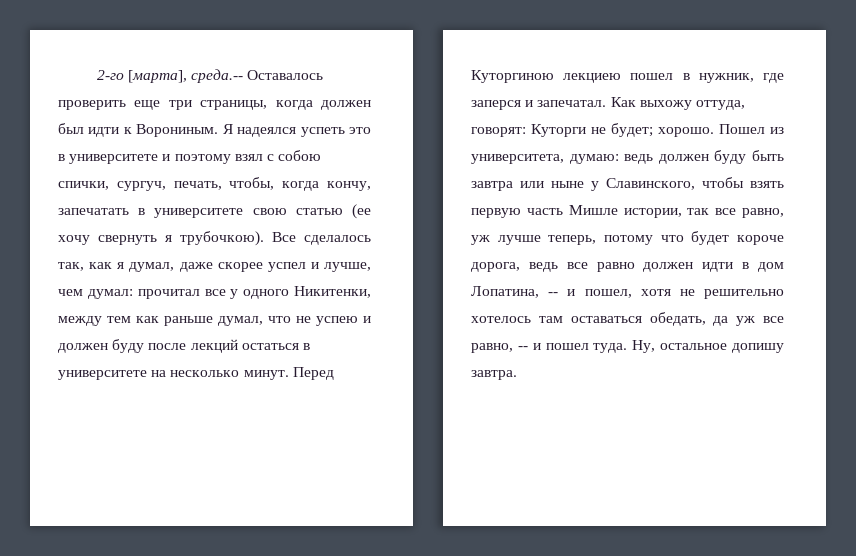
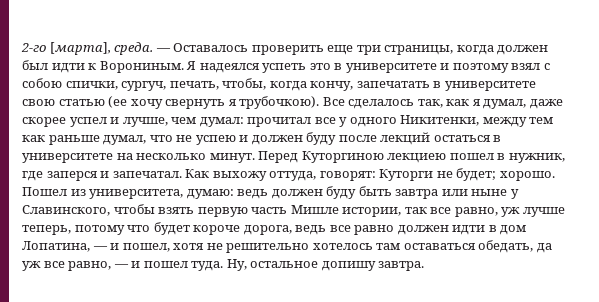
- 2-го [марта], среда.-- Оставалось проверить еще три страницы, когда должен был идти к Ворониным.
+ 2-го [марта], среда. — Оставалось проверить еще три страницы, когда должен был идти к Ворониным.
- Пошел из университета, думаю: ведь должен буду быть завтра или ныне у Славинского, чтобы взять первую часть Мишле истории, так все равно, уж лучше теперь, потому что будет короче дорога, ведь все равно должен идти в дом Лопатина, -- и пошел, хотя не решительно хотелось там оставаться обедать, да уж все равно, -- и пошел туда.
+ Пошел из университета, думаю: ведь должен буду быть завтра или ныне у Славинского, чтобы взять первую часть Мишле истории, так все равно, уж лучше теперь, потому что будет короче дорога, ведь все равно должен идти в дом Лопатина, — и пошел, хотя не решительно хотелось там оставаться обедать, да уж все равно, — и пошел туда.

